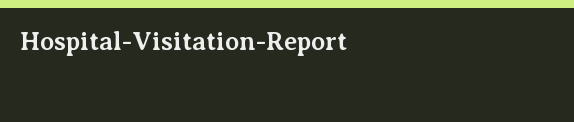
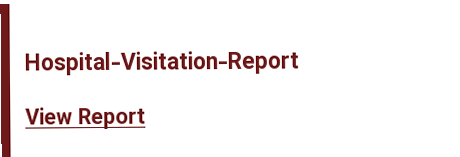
+ View Report

